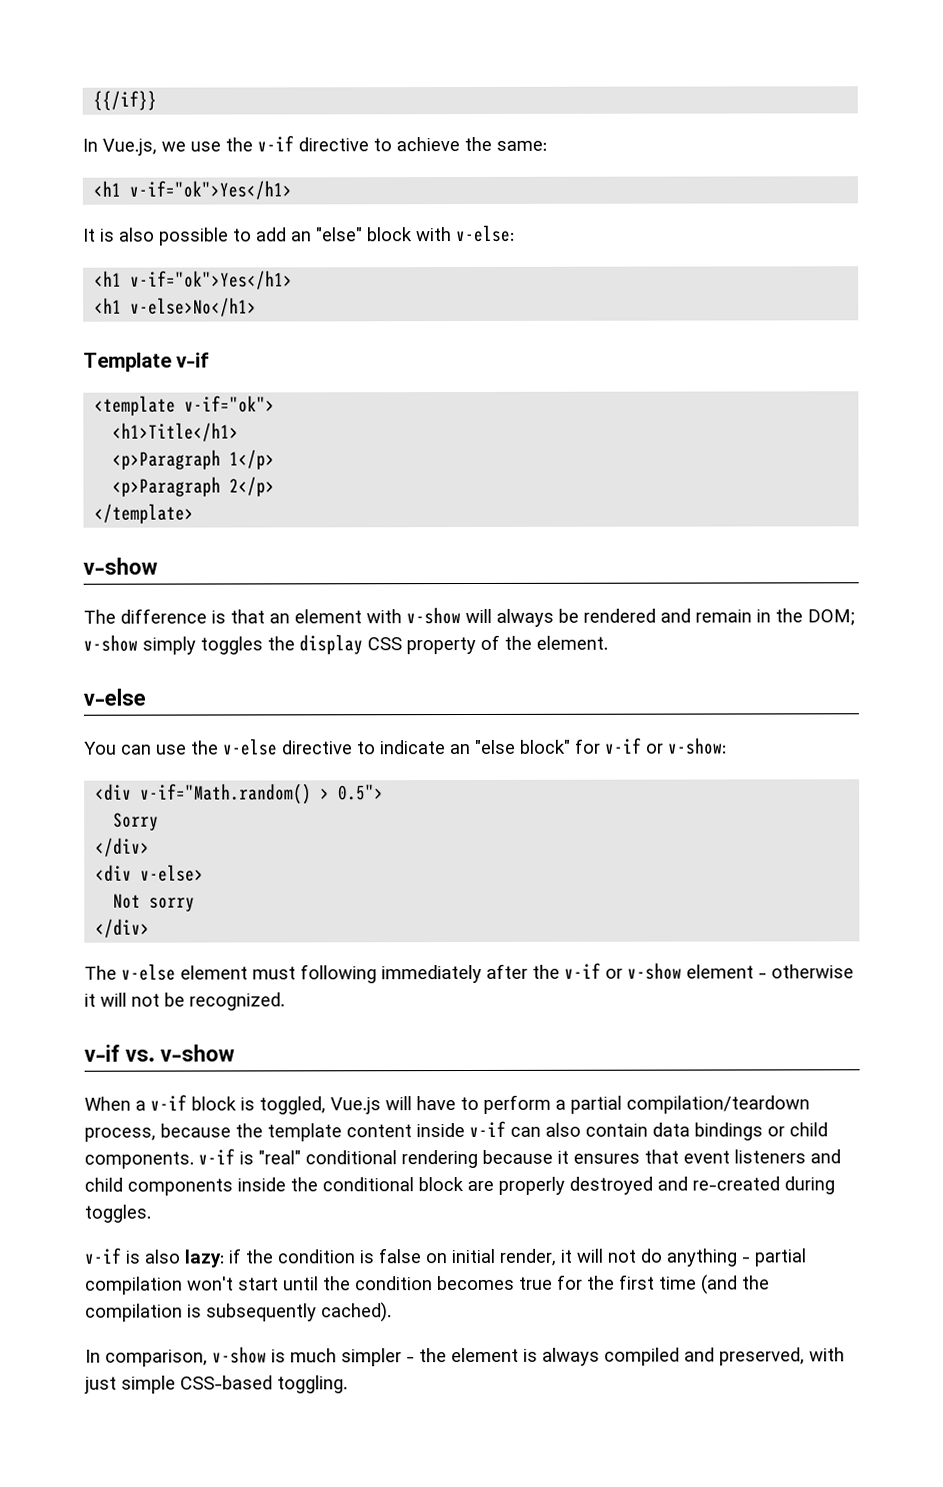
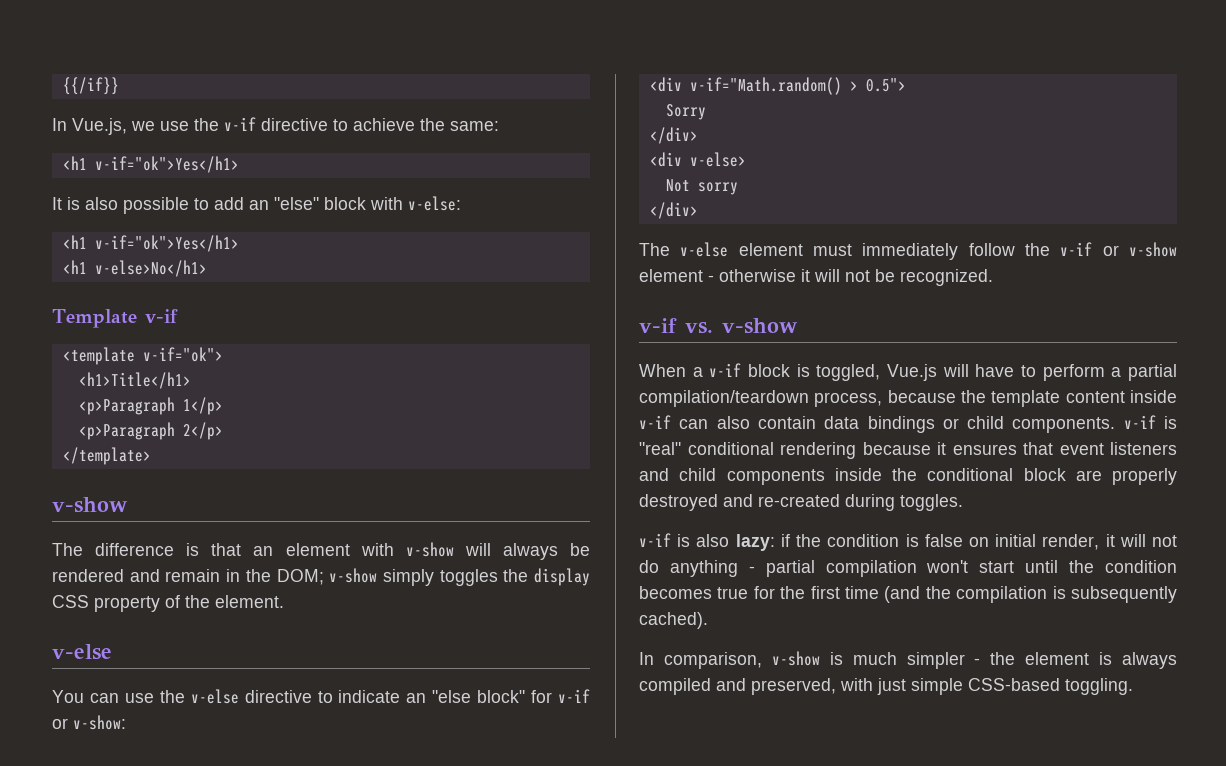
- The v-else element must following immediately after the v-if or v-show element - otherwise it will not be recognized.
+ The v-else element must immediately follow the v-if or v-show element - otherwise it will not be recognized.

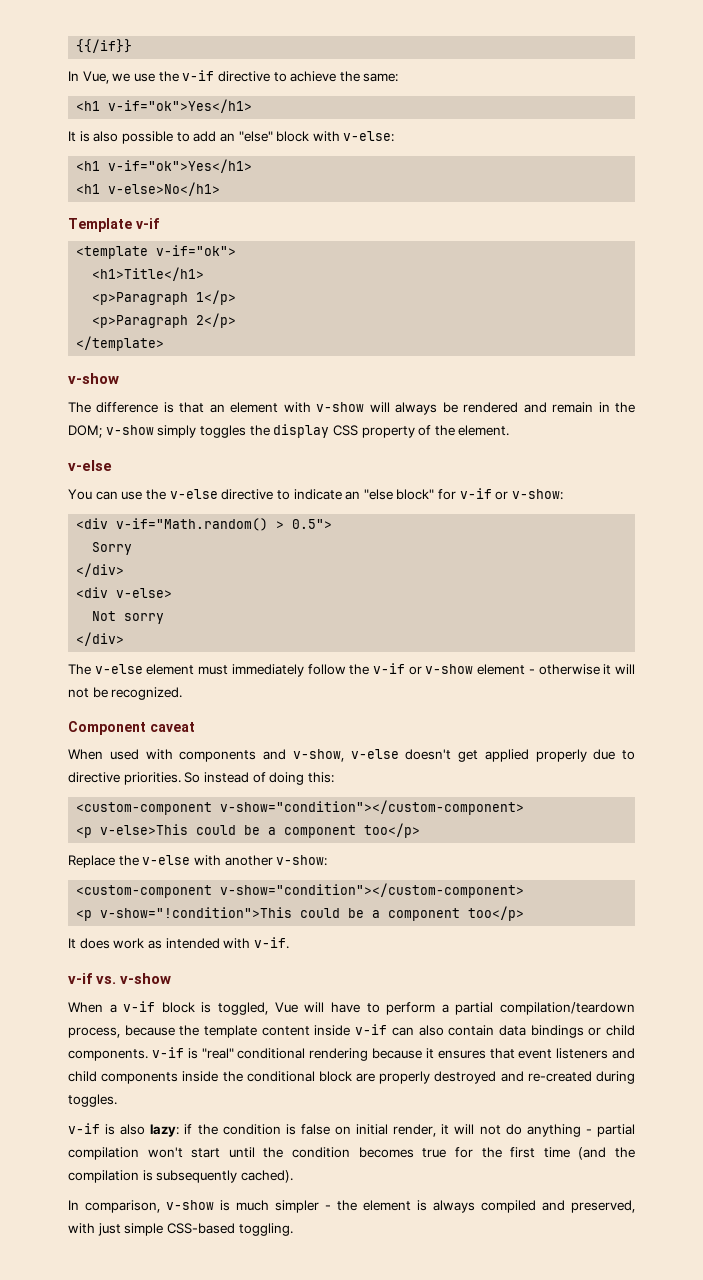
- In Vue.js, we use the v-if directive to achieve the same:
+ In Vue, we use the v-if directive to achieve the same:
+ Component caveat
+ When used with components and v-show, v-else doesn't get applied properly due to directive priorities. So instead of doing this:
+ <custom-component v-show="condition"></custom-component>
+ <p v-else>This could be a component too</p>
+ Replace the v-else with another v-show:
+ <custom-component v-show="condition"></custom-component>
+ <p v-show="!condition">This could be a component too</p>
+ It does work as intended with v-if.
- When a v-if block is toggled, Vue.js will have to perform a partial compilation/teardown process, because the template content inside v-if can also contain data bindings or child components. v-if is "real" conditional rendering because it ensures that event listeners and child components inside the conditional block are properly destroyed and re-created during toggles.
+ When a v-if block is toggled, Vue will have to perform a partial compilation/teardown process, because the template content inside v-if can also contain data bindings or child components. v-if is "real" conditional rendering because it ensures that event listeners and child components inside the conditional block are properly destroyed and re-created during toggles.

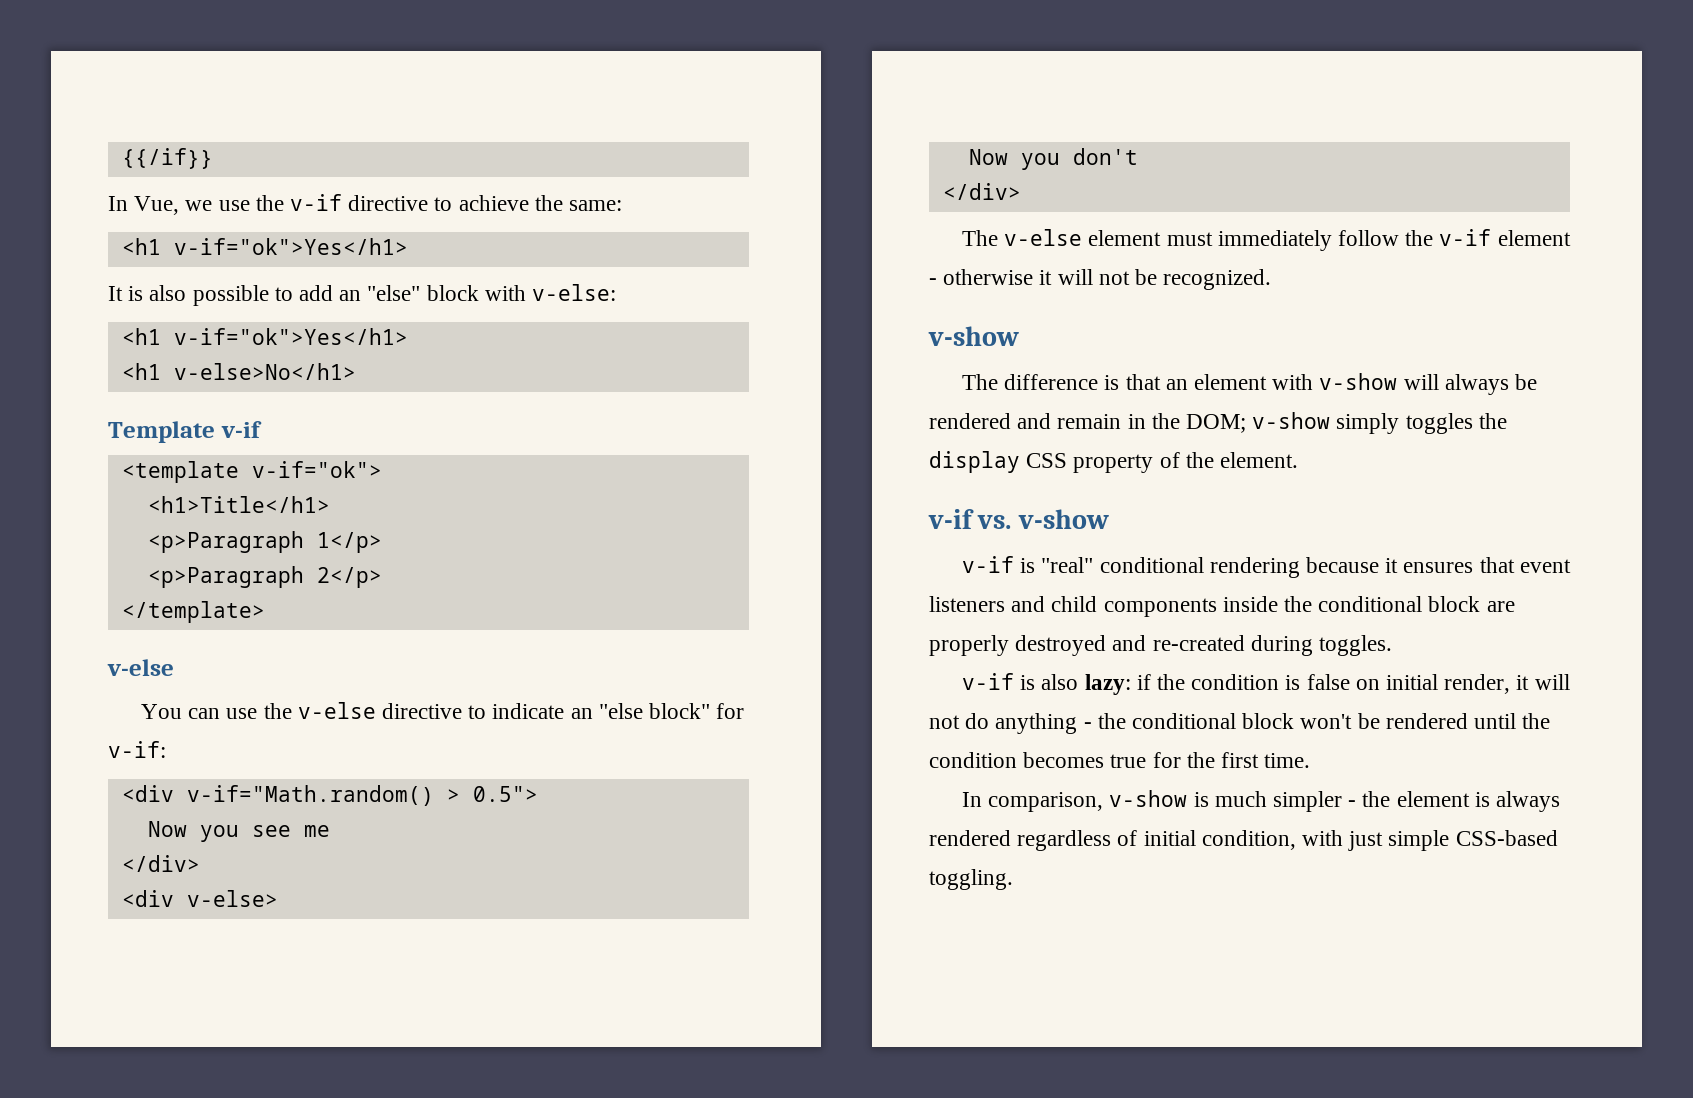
  </template>
+ v-else
+ You can use the v-else directive to indicate an "else block" for v-if:
+ <div v-if="Math.random() > 0.5">
+ Now you see me
+ </div>
+ <div v-else>
+ Now you don't
+ </div>
+ The v-else element must immediately follow the v-if element - otherwise it will not be recognized.
  The difference is that an element with v-show will always be rendered and remain in the DOM; v-show simply toggles the display CSS property of the element.
- v-else
- You can use the v-else directive to indicate an "else block" for v-if or v-show:
- <div v-if="Math.random() > 0.5">
- Sorry
- </div>
- <div v-else>
- Not sorry
- </div>
- The v-else element must immediately follow the v-if or v-show element - otherwise it will not be recognized.
- Component caveat
- When used with components and v-show, v-else doesn't get applied properly due to directive priorities. So instead of doing this:
- <custom-component v-show="condition"></custom-component>
- <p v-else>This could be a component too</p>
- Replace the v-else with another v-show:
- <custom-component v-show="condition"></custom-component>
- <p v-show="!condition">This could be a component too</p>
- It does work as intended with v-if.
  v-if vs. v-show
- When a v-if block is toggled, Vue will have to perform a partial compilation/teardown process, because the template content inside v-if can also contain data bindings or child components. v-if is "real" conditional rendering because it ensures that event listeners and child components inside the conditional block are properly destroyed and re-created during toggles.
+ v-if is "real" conditional rendering because it ensures that event listeners and child components inside the conditional block are properly destroyed and re-created during toggles.
- v-if is also lazy: if the condition is false on initial render, it will not do anything - partial compilation won't start until the condition becomes true for the first time (and the compilation is subsequently cached).
+ v-if is also lazy: if the condition is false on initial render, it will not do anything - the conditional block won't be rendered until the condition becomes true for the first time.
- In comparison, v-show is much simpler - the element is always compiled and preserved, with just simple CSS-based toggling.
+ In comparison, v-show is much simpler - the element is always rendered regardless of initial condition, with just simple CSS-based toggling.

